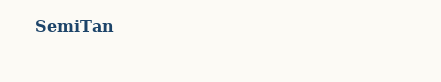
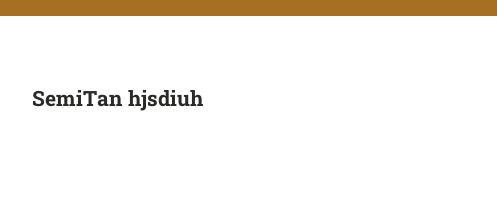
- SemiTan
+ SemiTan hjsdiuh

